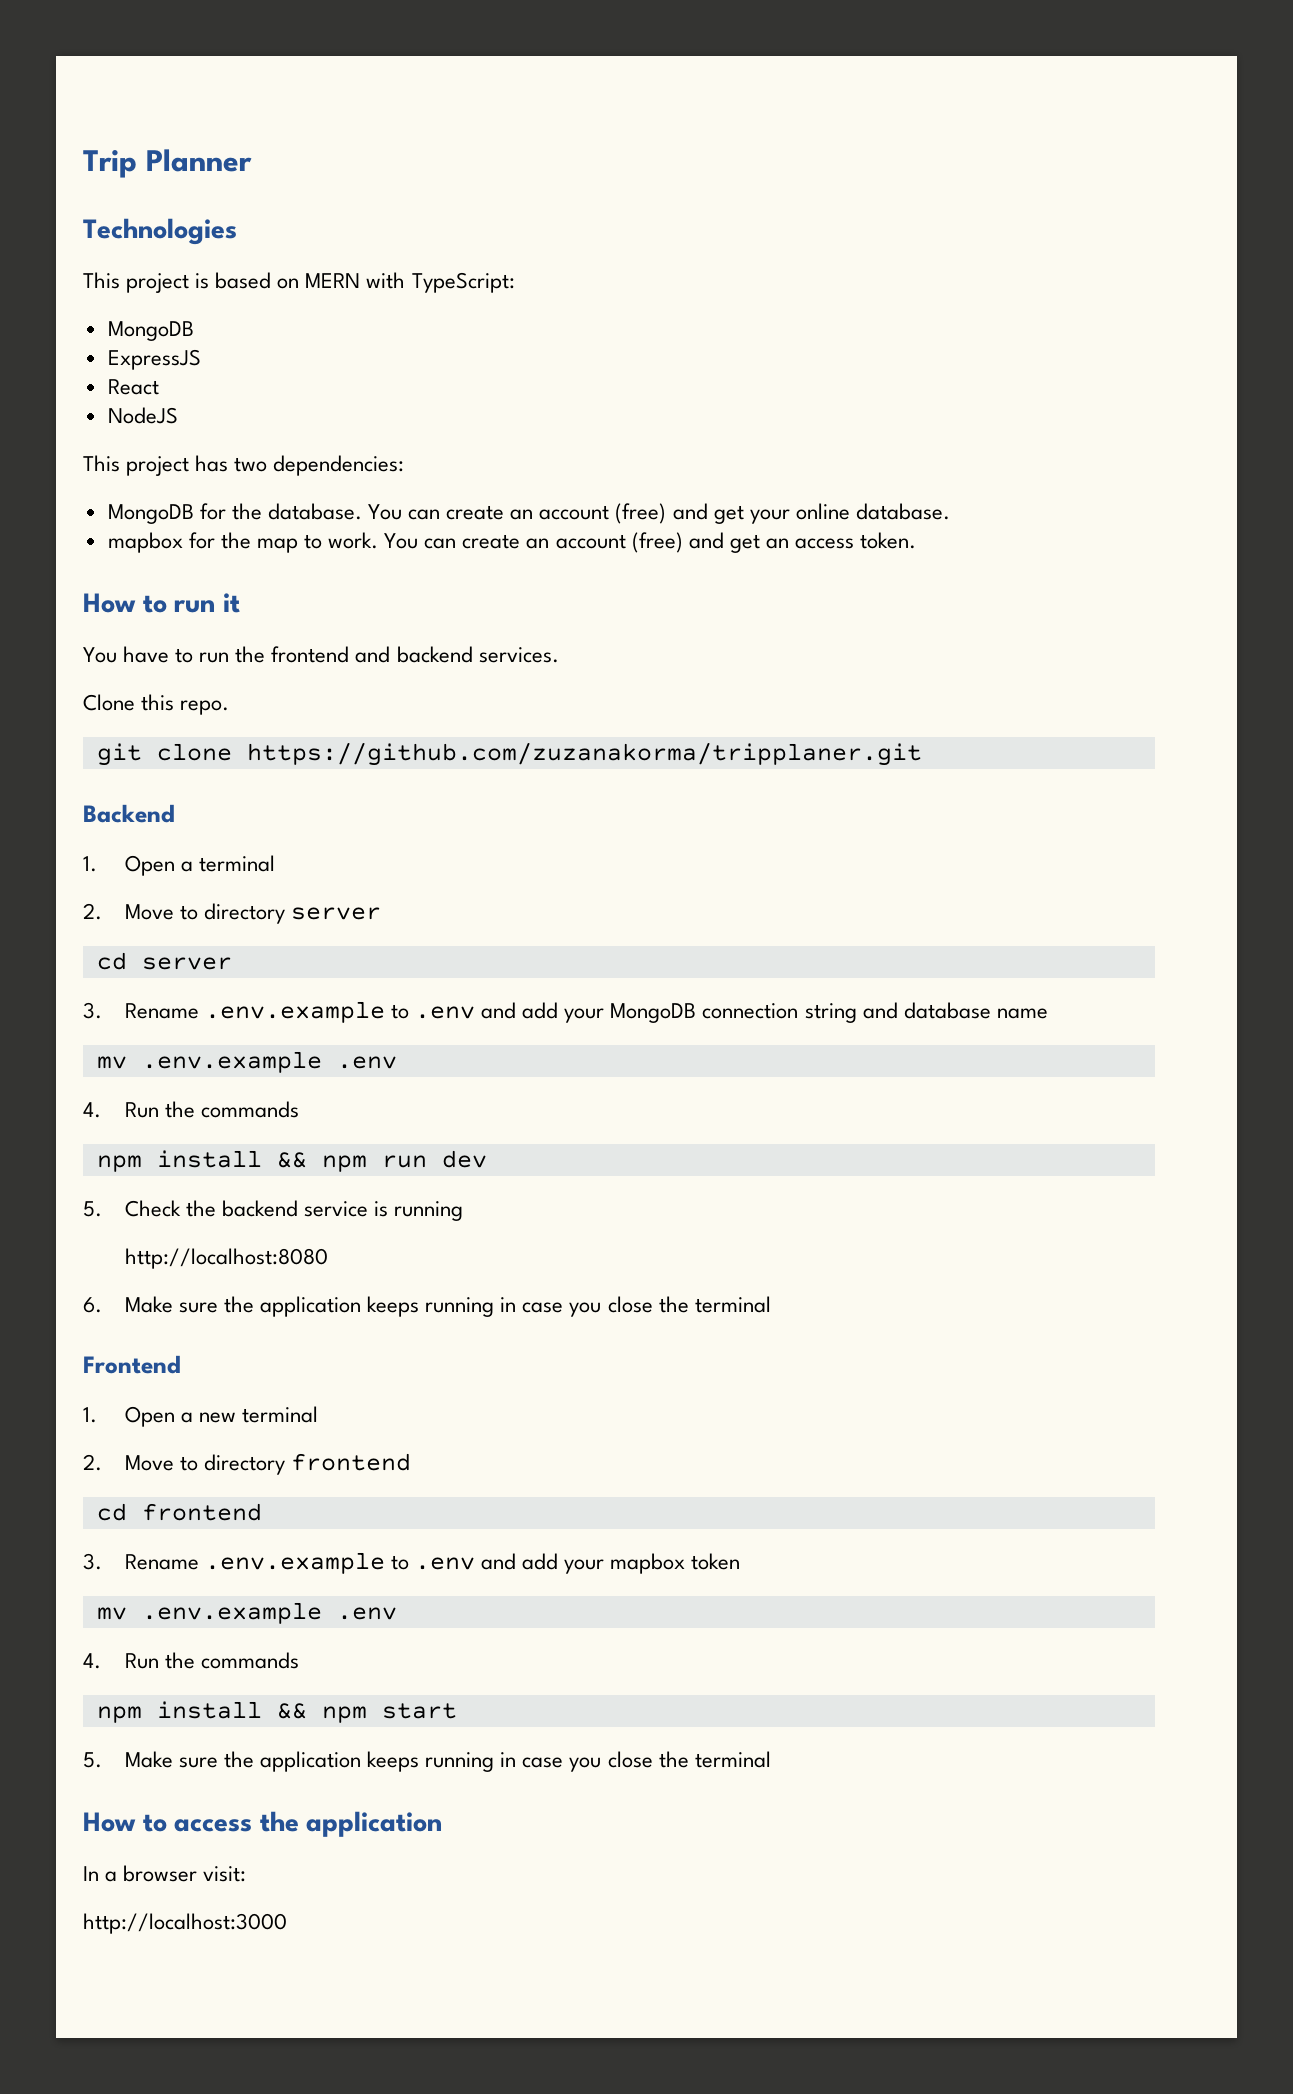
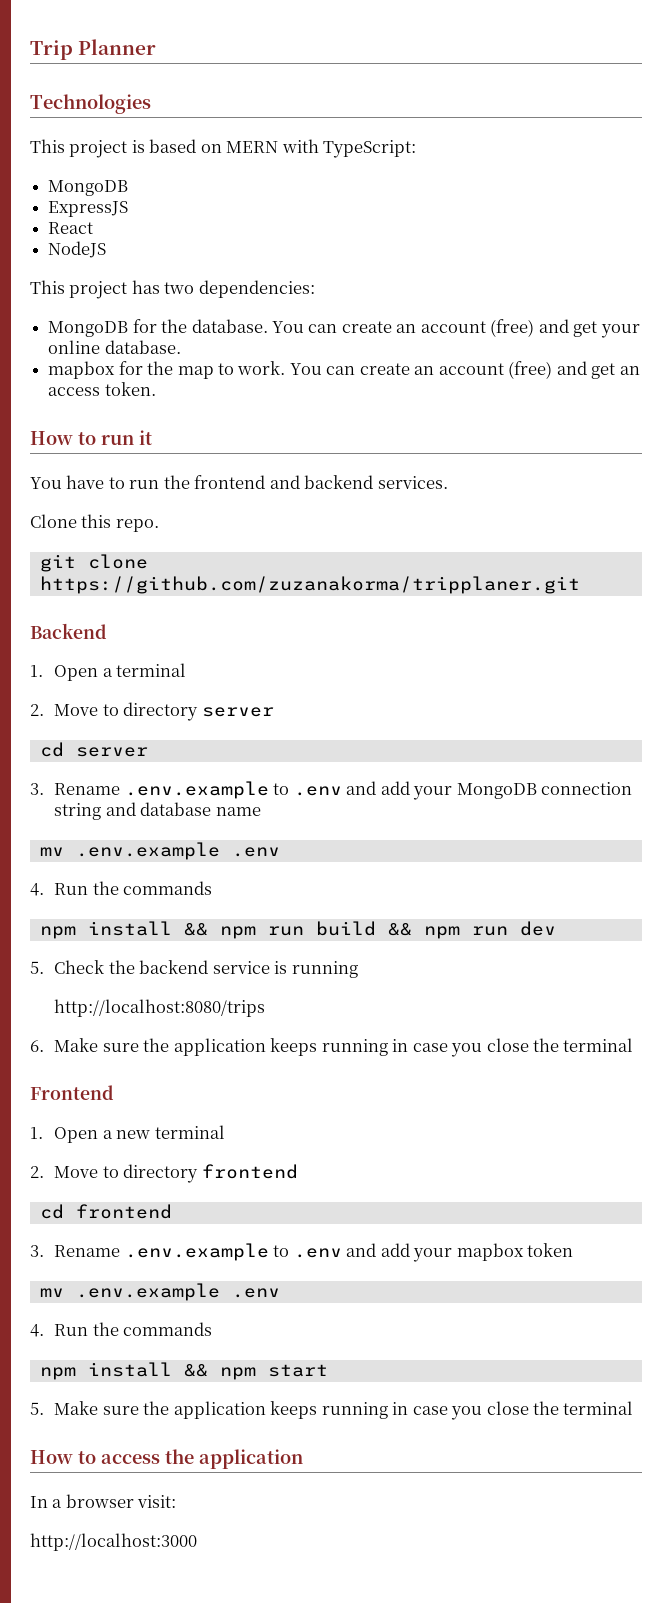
- npm install && npm run dev
+ npm install && npm run build && npm run dev
- http://localhost:8080
+ http://localhost:8080/trips

